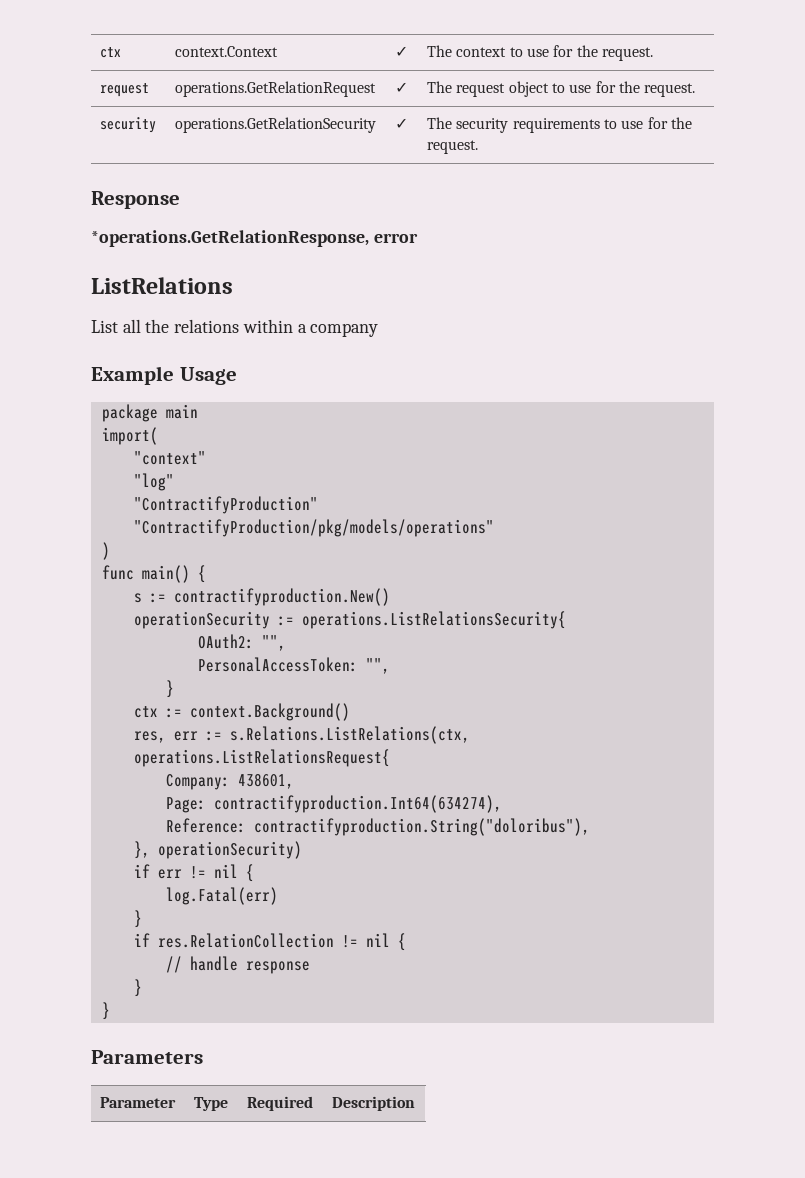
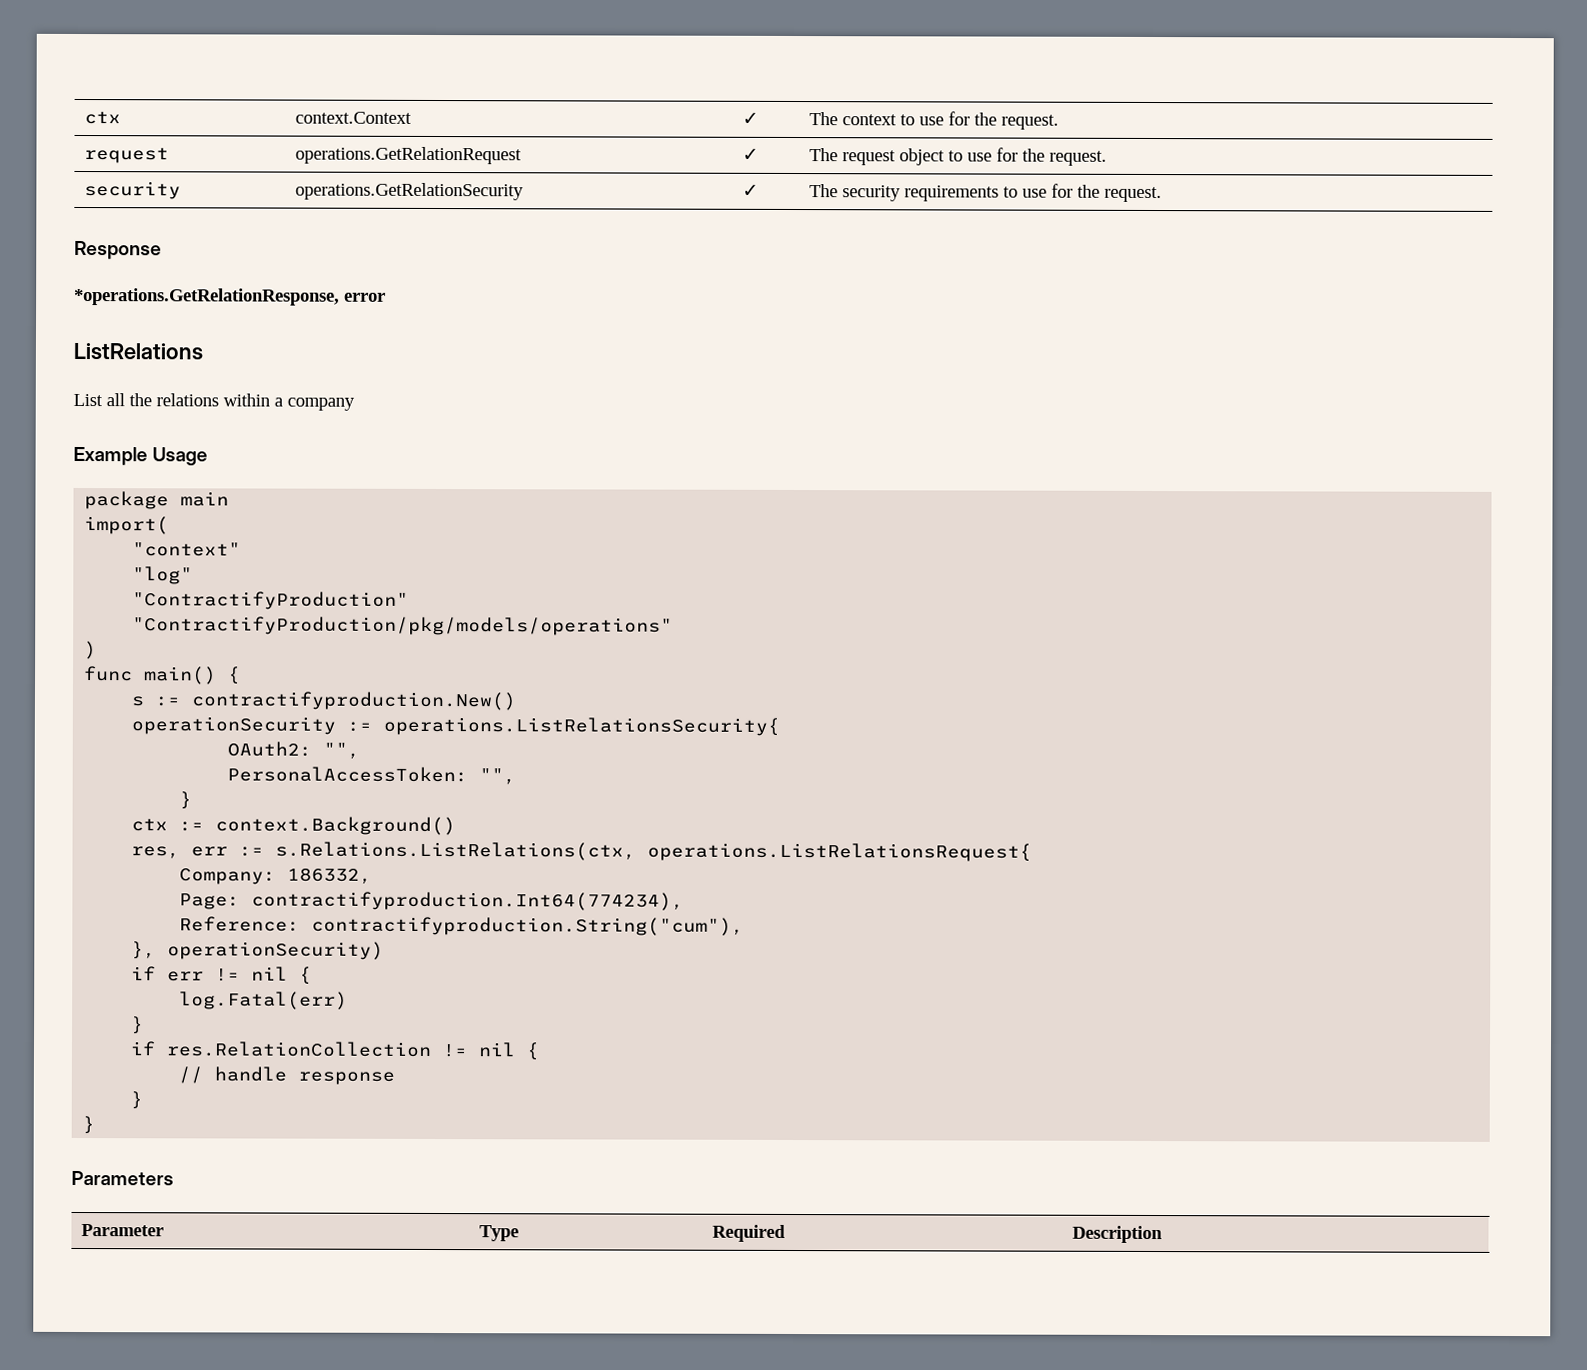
- Company: 438601,
+ Company: 186332,
- Page: contractifyproduction.Int64(634274),
+ Page: contractifyproduction.Int64(774234),
- Reference: contractifyproduction.String("doloribus"),
+ Reference: contractifyproduction.String("cum"),

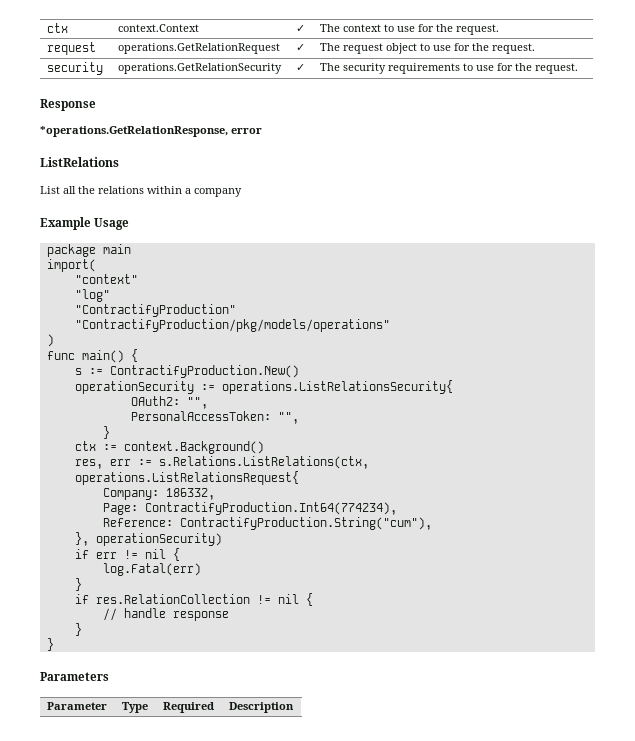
- s := contractifyproduction.New()
+ s := ContractifyProduction.New()
- Page: contractifyproduction.Int64(774234),
+ Page: ContractifyProduction.Int64(774234),
- Reference: contractifyproduction.String("cum"),
+ Reference: ContractifyProduction.String("cum"),

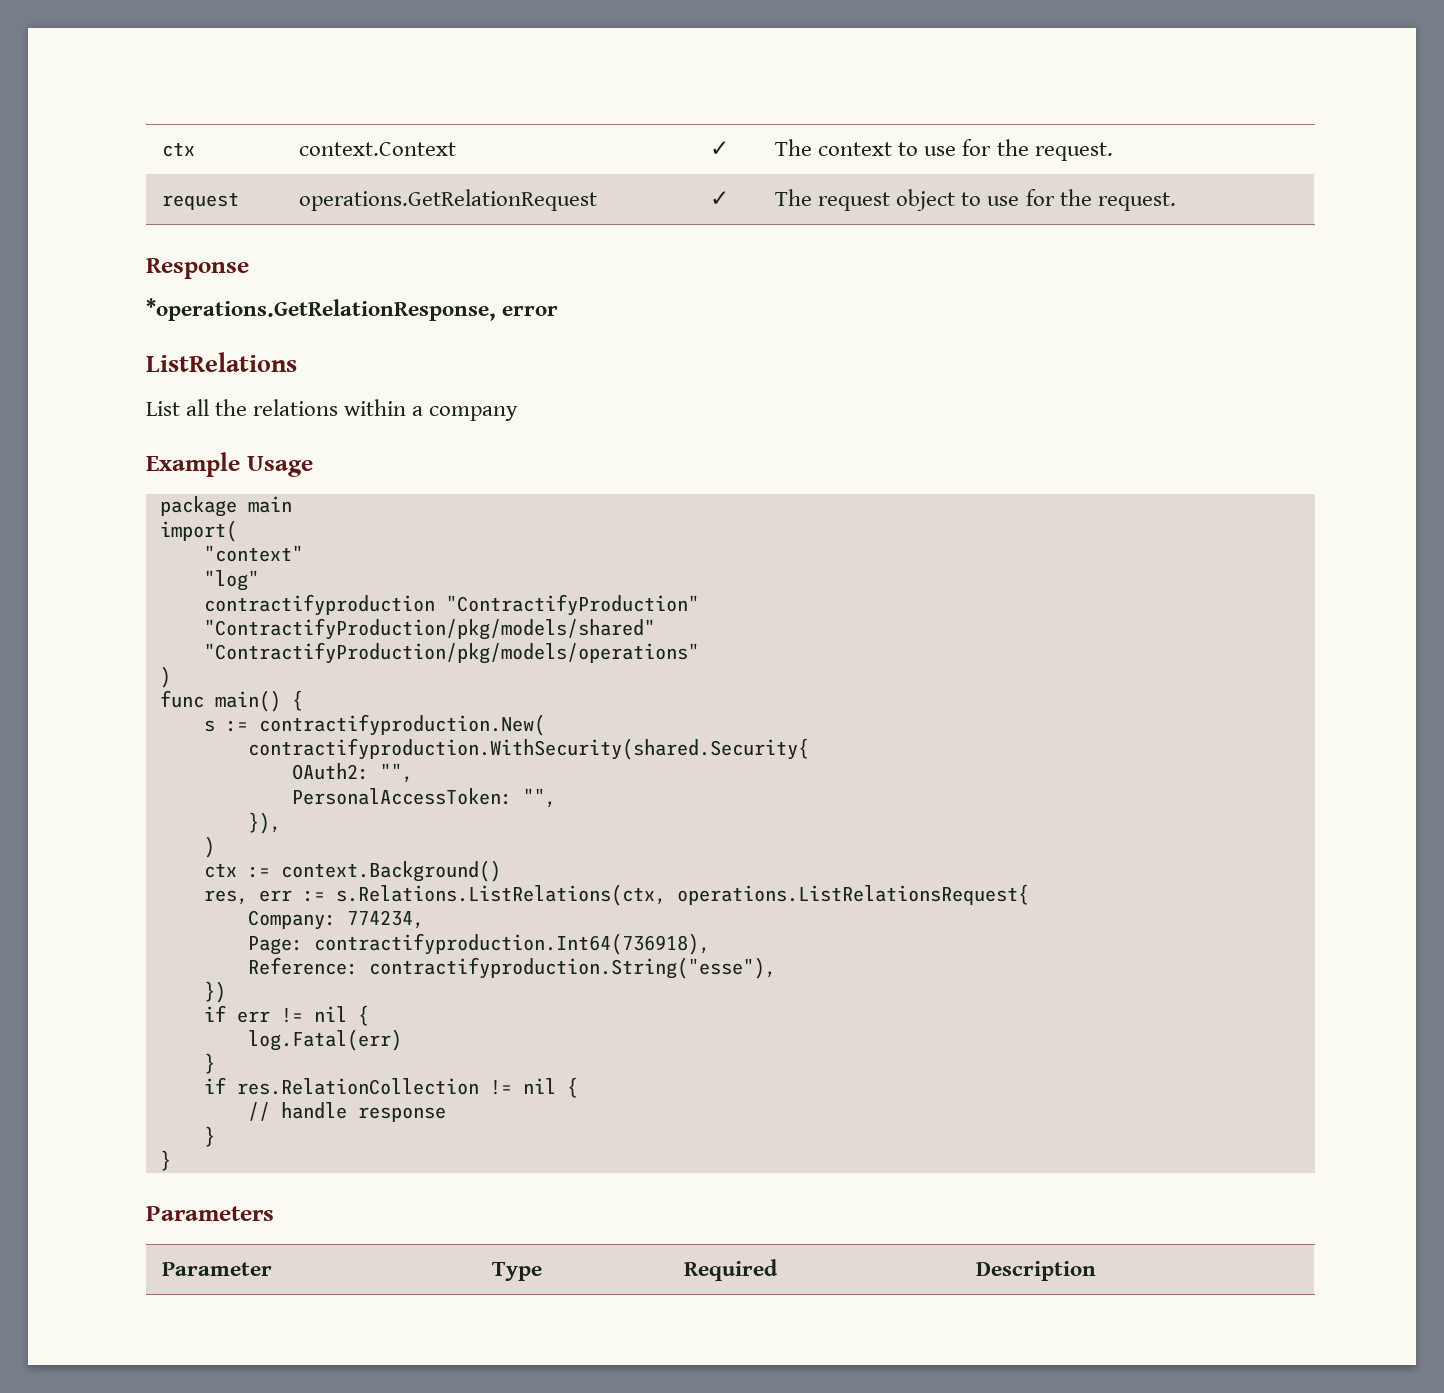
- security | operations.GetRelationSecurity | ✓ | The security requirements to use for the request.
- "ContractifyProduction"
+ contractifyproduction "ContractifyProduction"
+ "ContractifyProduction/pkg/models/shared"
- s := ContractifyProduction.New()
- operationSecurity := operations.ListRelationsSecurity{
+ s := contractifyproduction.New(
+ contractifyproduction.WithSecurity(shared.Security{
  PersonalAccessToken: "",
- }
+ }),
+ )
- Company: 186332,
+ Company: 774234,
- Page: ContractifyProduction.Int64(774234),
+ Page: contractifyproduction.Int64(736918),
- Reference: ContractifyProduction.String("cum"),
- }, operationSecurity)
+ Reference: contractifyproduction.String("esse"),
+ })

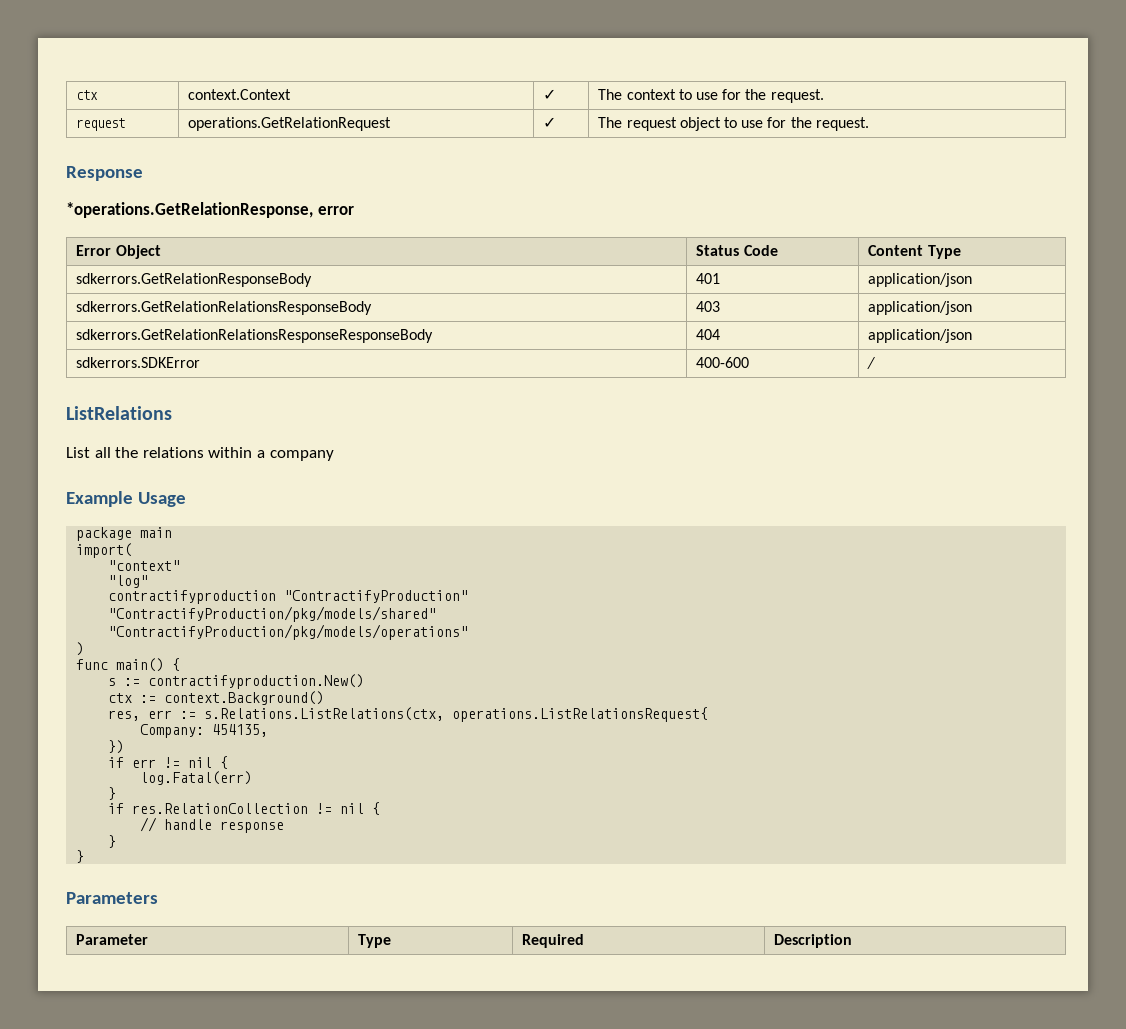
+ Error Object | Status Code | Content Type
+ sdkerrors.GetRelationResponseBody | 401 | application/json
+ sdkerrors.GetRelationRelationsResponseBody | 403 | application/json
+ sdkerrors.GetRelationRelationsResponseResponseBody | 404 | application/json
+ sdkerrors.SDKError | 400-600 | /
- s := contractifyproduction.New(
- contractifyproduction.WithSecurity(shared.Security{
- OAuth2: "",
- PersonalAccessToken: "",
- }),
- )
+ s := contractifyproduction.New()
- Company: 774234,
- Page: contractifyproduction.Int64(736918),
- Reference: contractifyproduction.String("esse"),
+ Company: 454135,

